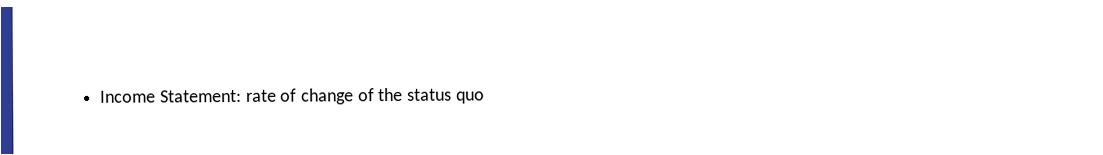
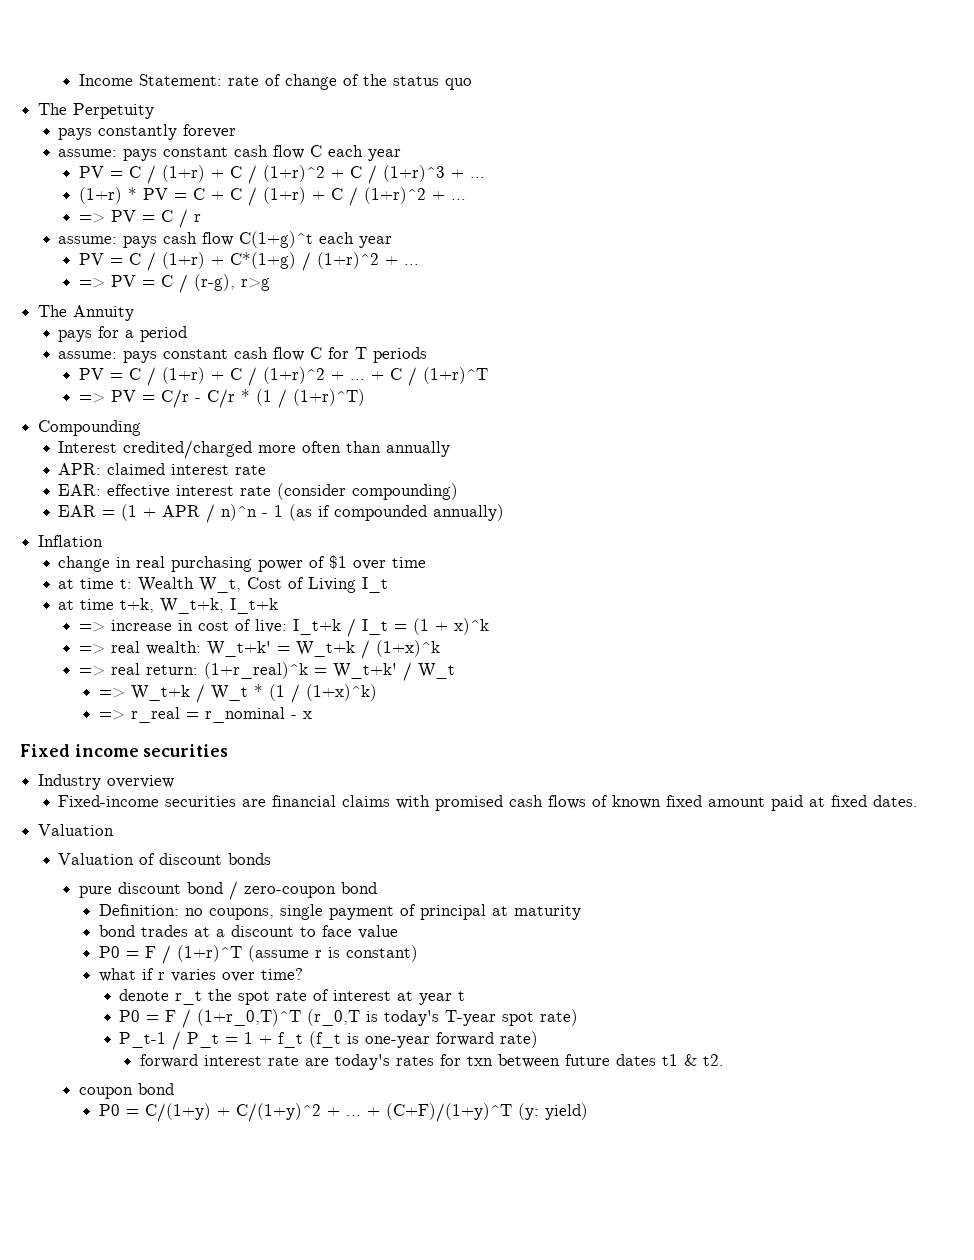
+ The Perpetuity
+ pays constantly forever
+ assume: pays constant cash flow C each year
+ PV = C / (1+r) + C / (1+r)^2 + C / (1+r)^3 + ...
+ (1+r) * PV = C + C / (1+r) + C / (1+r)^2 + ...
+ => PV = C / r
+ assume: pays cash flow C(1+g)^t each year
+ PV = C / (1+r) + C*(1+g) / (1+r)^2 + ...
+ => PV = C / (r-g), r>g
+ The Annuity
+ pays for a period
+ assume: pays constant cash flow C for T periods
+ PV = C / (1+r) + C / (1+r)^2 + ... + C / (1+r)^T
+ => PV = C/r - C/r * (1 / (1+r)^T)
+ Compounding
+ Interest credited/charged more often than annually
+ APR: claimed interest rate
+ EAR: effective interest rate (consider compounding)
+ EAR = (1 + APR / n)^n - 1 (as if compounded annually)
+ Inflation
+ change in real purchasing power of $1 over time
+ at time t: Wealth W_t, Cost of Living I_t
+ at time t+k, W_t+k, I_t+k
+ => increase in cost of live: I_t+k / I_t = (1 + x)^k
+ => real wealth: W_t+k' = W_t+k / (1+x)^k
+ => real return: (1+r_real)^k = W_t+k' / W_t
+ => W_t+k / W_t * (1 / (1+x)^k)
+ => r_real = r_nominal - x
+ Fixed income securities
+ Industry overview
+ Fixed-income securities are financial claims with promised cash flows of known fixed amount paid at fixed dates.
+ Valuation
+ Valuation of discount bonds
+ pure discount bond / zero-coupon bond
+ Definition: no coupons, single payment of principal at maturity
+ bond trades at a discount to face value
+ P0 = F / (1+r)^T (assume r is constant)
+ what if r varies over time?
+ denote r_t the spot rate of interest at year t
+ P0 = F / (1+r_0,T)^T (r_0,T is today's T-year spot rate)
+ P_t-1 / P_t = 1 + f_t (f_t is one-year forward rate)
+ forward interest rate are today's rates for txn between future dates t1 & t2.
+ coupon bond
+ P0 = C/(1+y) + C/(1+y)^2 + ... + (C+F)/(1+y)^T (y: yield)

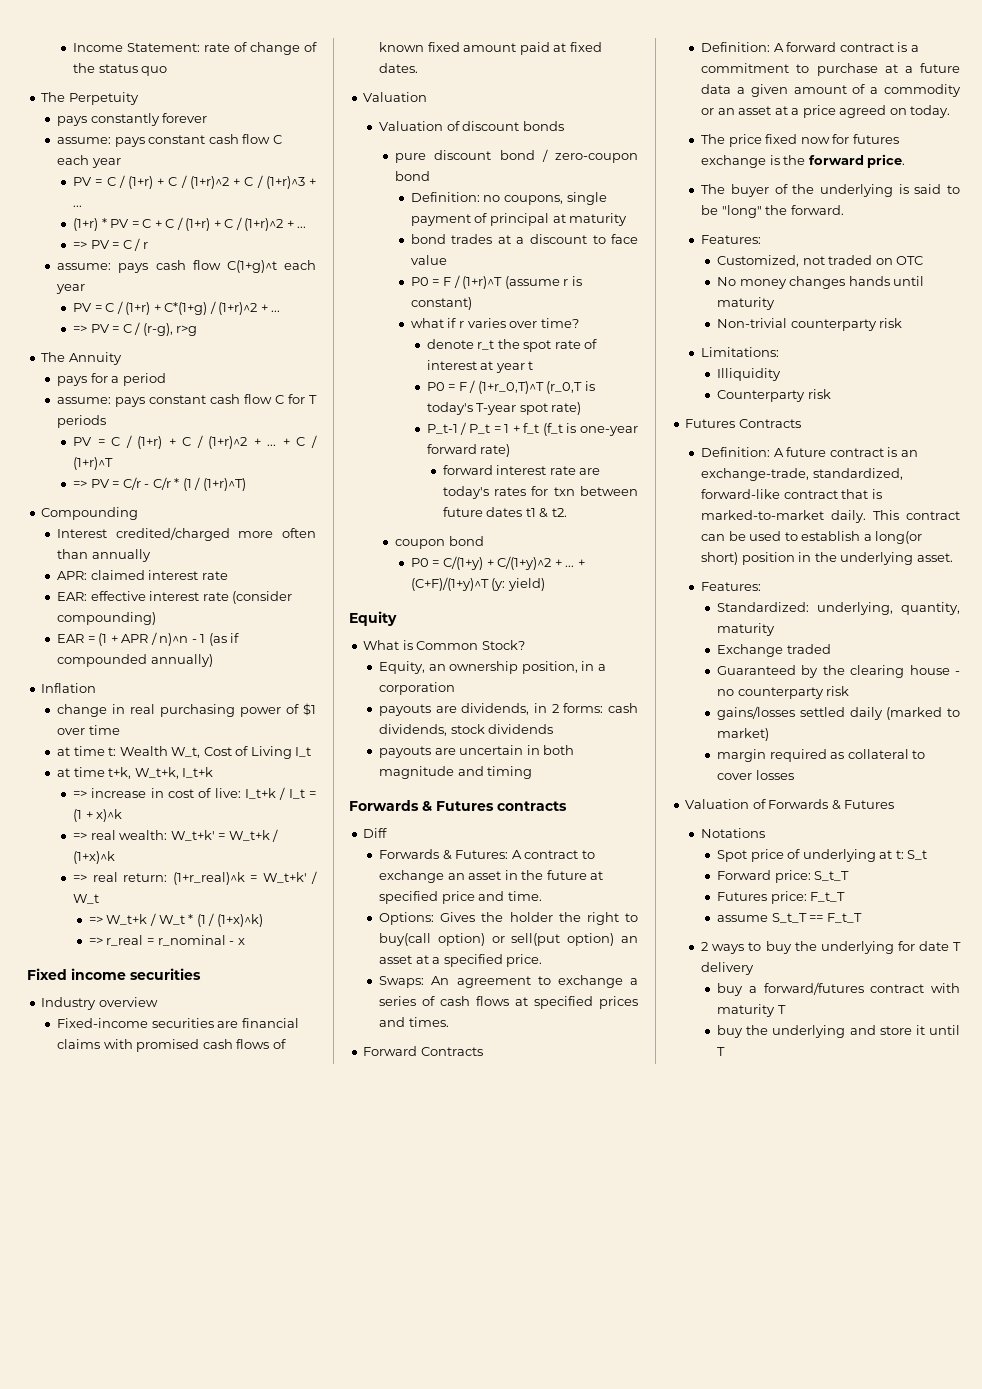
+ Equity
+ What is Common Stock?
+ Equity, an ownership position, in a corporation
+ payouts are dividends, in 2 forms: cash dividends, stock dividends
+ payouts are uncertain in both magnitude and timing
+ Forwards & Futures contracts
+ Diff
+ Forwards & Futures: A contract to exchange an asset in the future at specified price and time.
+ Options: Gives the holder the right to buy(call option) or sell(put option) an asset at a specified price.
+ Swaps: An agreement to exchange a series of cash flows at specified prices and times.
+ Forward Contracts
+ Definition: A forward contract is a commitment to purchase at a future data a given amount of a commodity or an asset at a price agreed on today.
+ The price fixed now for futures exchange is the forward price.
+ The buyer of the underlying is said to be "long" the forward.
+ Features:
+ Customized, not traded on OTC
+ No money changes hands until maturity
+ Non-trivial counterparty risk
+ Limitations:
+ Illiquidity
+ Counterparty risk
+ Futures Contracts
+ Definition: A future contract is an exchange-trade, standardized, forward-like contract that is marked-to-market daily. This contract can be used to establish a long(or short) position in the underlying asset.
+ Features:
+ Standardized: underlying, quantity, maturity
+ Exchange traded
+ Guaranteed by the clearing house - no counterparty risk
+ gains/losses settled daily (marked to market)
+ margin required as collateral to cover losses
+ Valuation of Forwards & Futures
+ Notations
+ Spot price of underlying at t: S_t
+ Forward price: S_t_T
+ Futures price: F_t_T
+ assume S_t_T == F_t_T
+ 2 ways to buy the underlying for date T delivery
+ buy a forward/futures contract with maturity T
+ buy the underlying and store it until T

